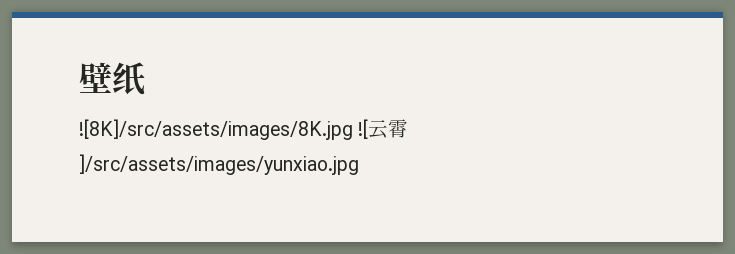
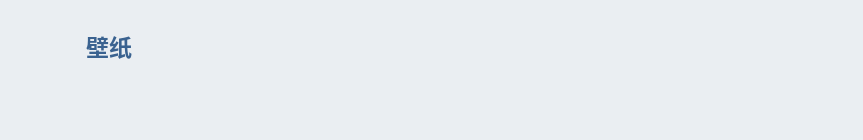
- ![8K]/src/assets/images/8K.jpg ![云霄]/src/assets/images/yunxiao.jpg

